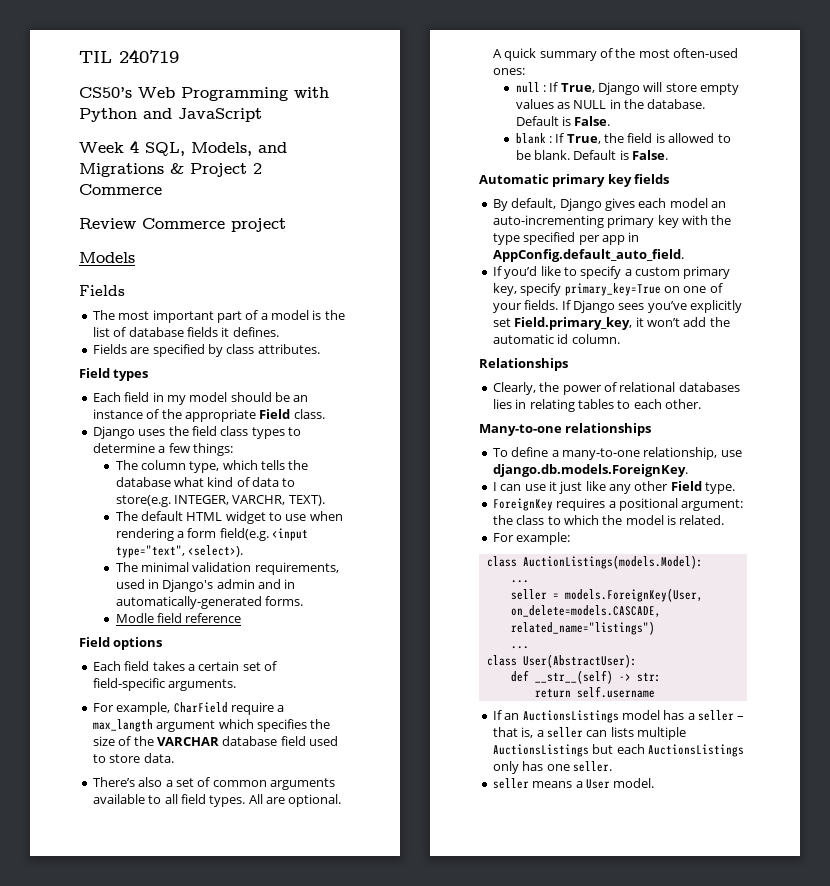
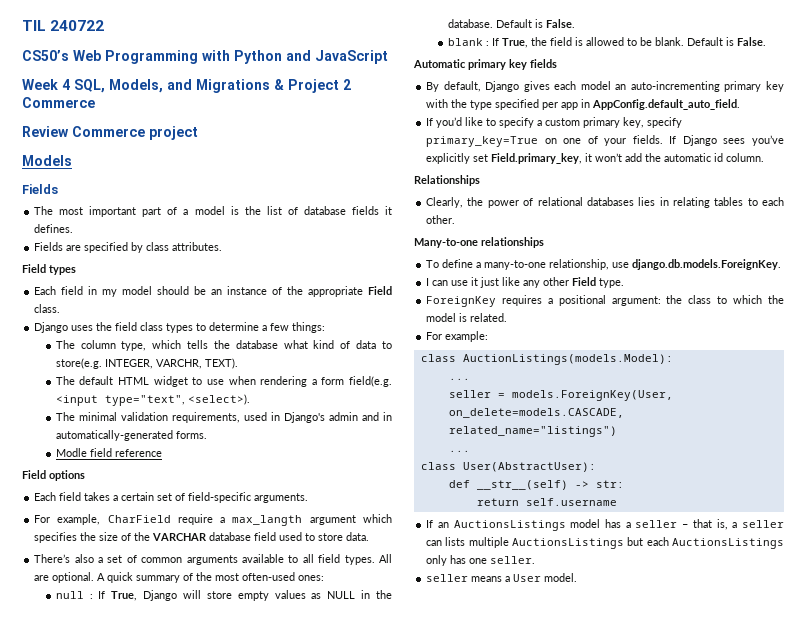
- TIL 240719
+ TIL 240722

